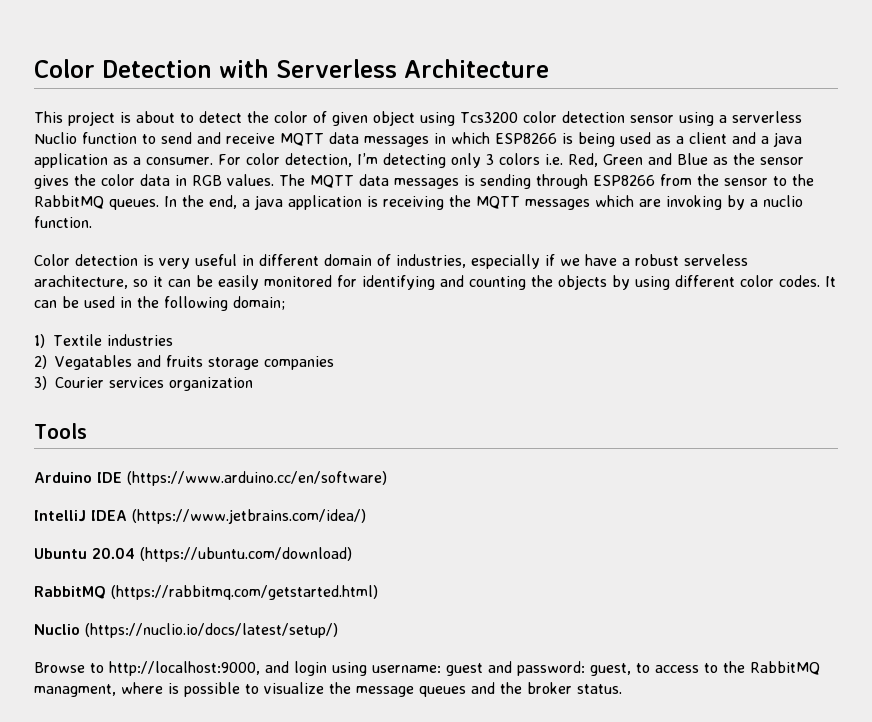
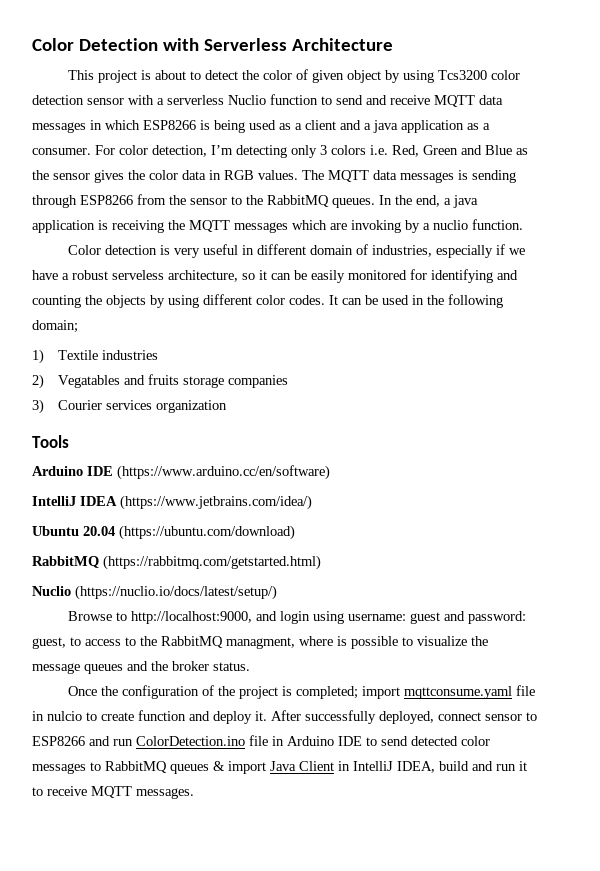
- This project is about to detect the color of given object using Tcs3200 color detection sensor using a serverless Nuclio function to send and receive MQTT data messages in which ESP8266 is being used as a client and a java application as a consumer.
+ This project is about to detect the color of given object by using Tcs3200 color detection sensor with a serverless Nuclio function to send and receive MQTT data messages in which ESP8266 is being used as a client and a java application as a consumer.
- Color detection is very useful in different domain of industries, especially if we have a robust serveless arachitecture, so it can be easily monitored for identifying and counting the objects by using different color codes.
+ Color detection is very useful in different domain of industries, especially if we have a robust serveless architecture, so it can be easily monitored for identifying and counting the objects by using different color codes.
+ Once the configuration of the project is completed; import mqttconsume.yaml file in nulcio to create function and deploy it. After successfully deployed, connect sensor to ESP8266 and run ColorDetection.ino file in Arduino IDE to send detected color messages to RabbitMQ queues & import Java Client in IntelliJ IDEA, build and run it to receive MQTT messages.

